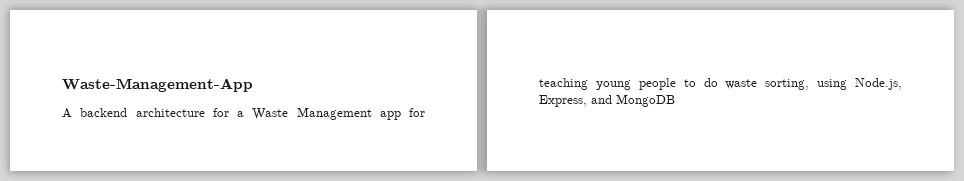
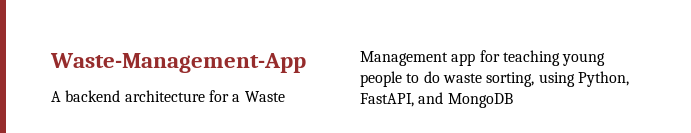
- A backend architecture for a Waste Management app for teaching young people to do waste sorting, using Node.js, Express, and MongoDB
+ A backend architecture for a Waste Management app for teaching young people to do waste sorting, using Python, FastAPI, and MongoDB

